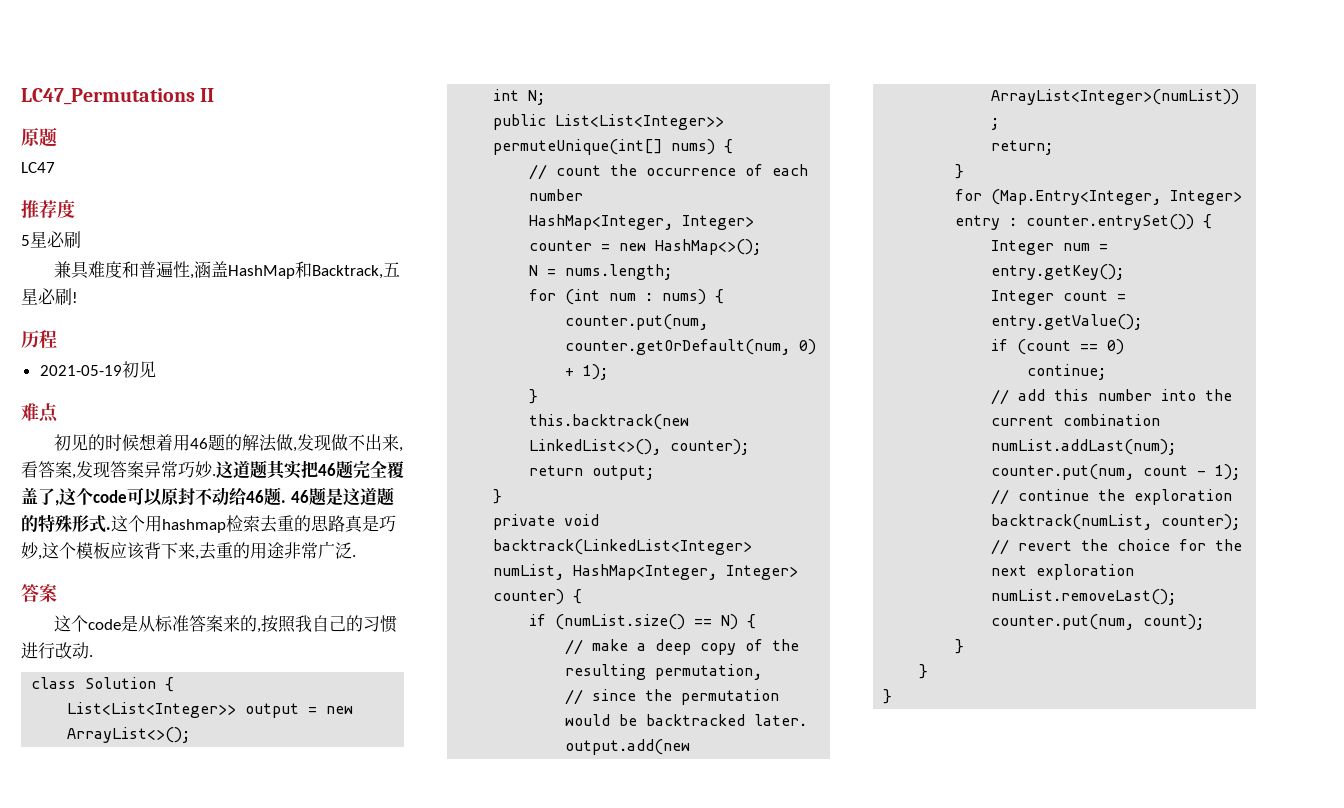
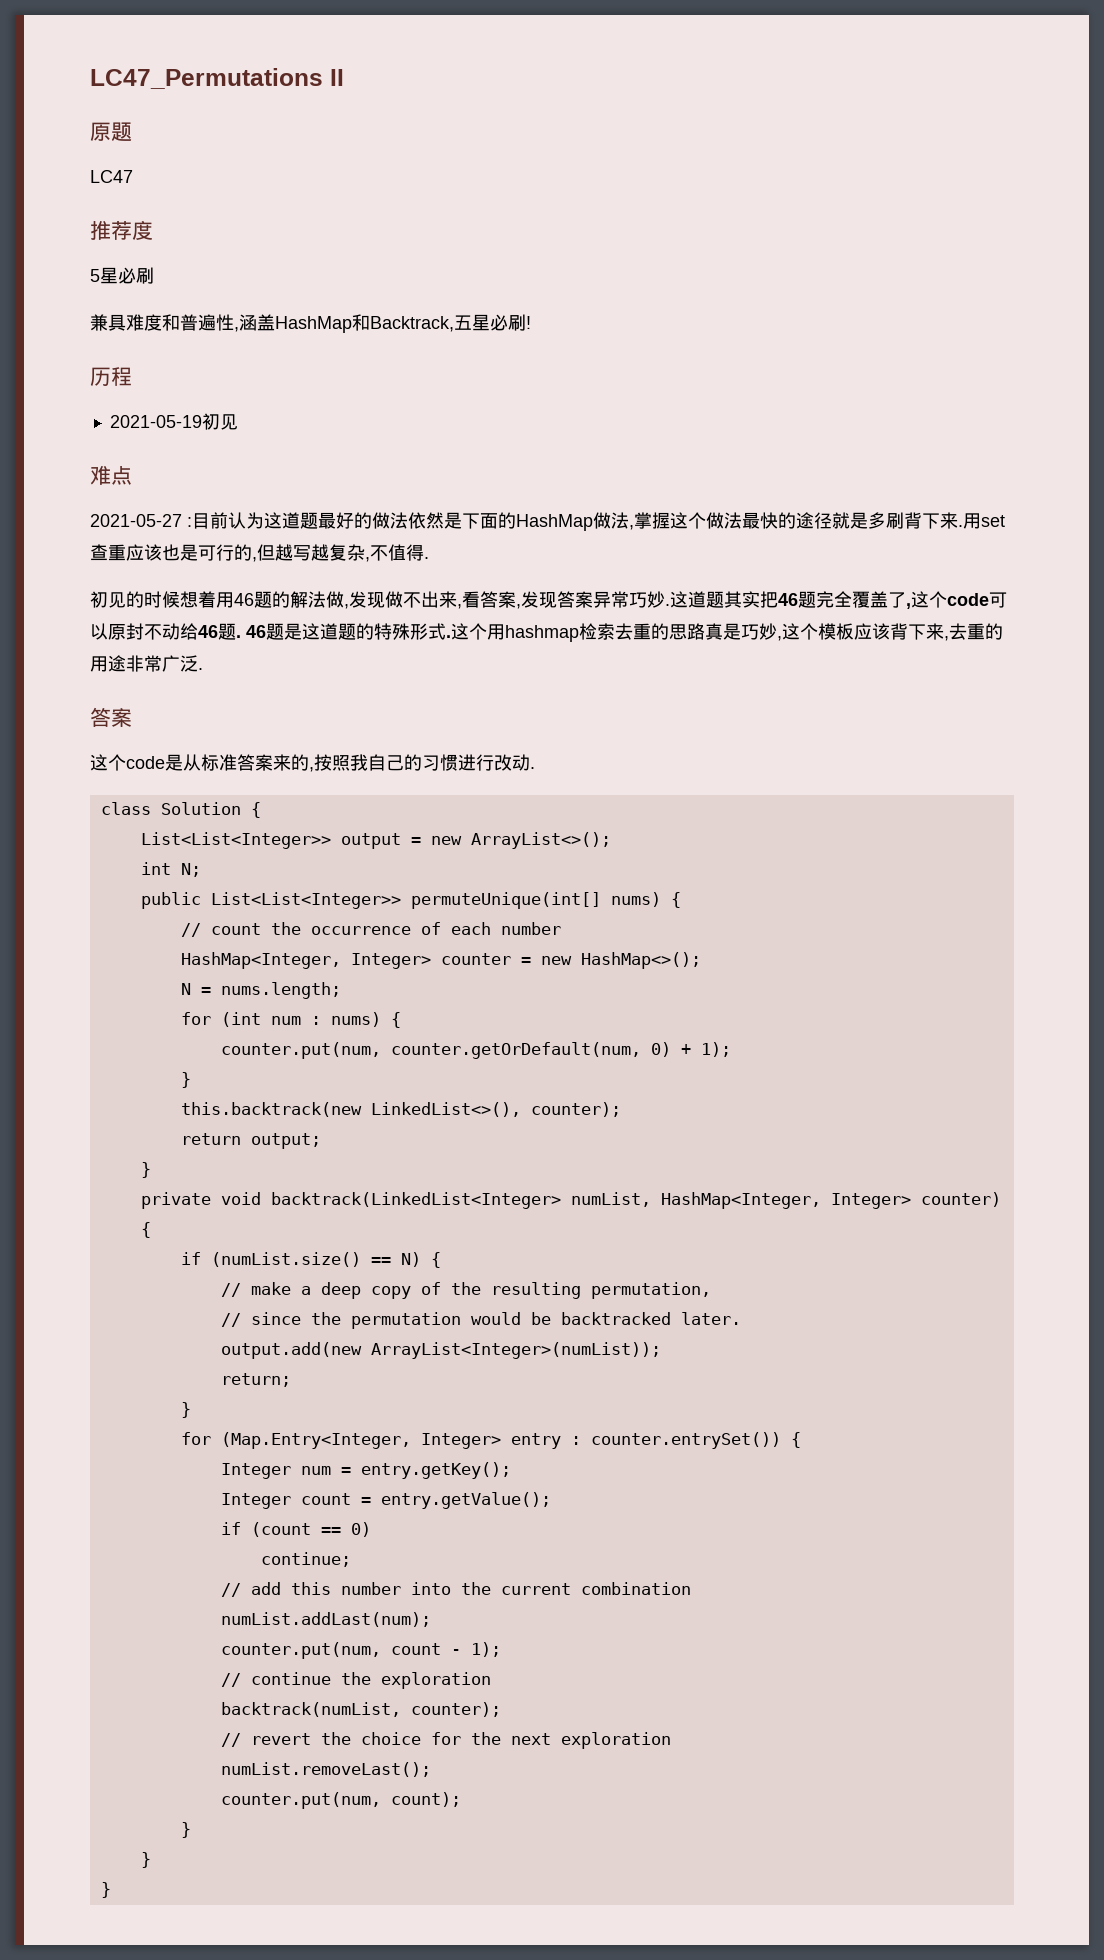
+ 2021-05-27 :目前认为这道题最好的做法依然是下面的HashMap做法,掌握这个做法最快的途径就是多刷背下来.用set查重应该也是可行的,但越写越复杂,不值得.

